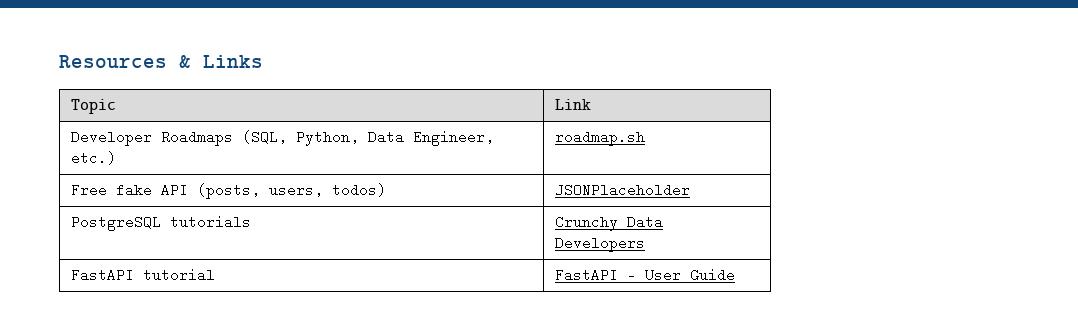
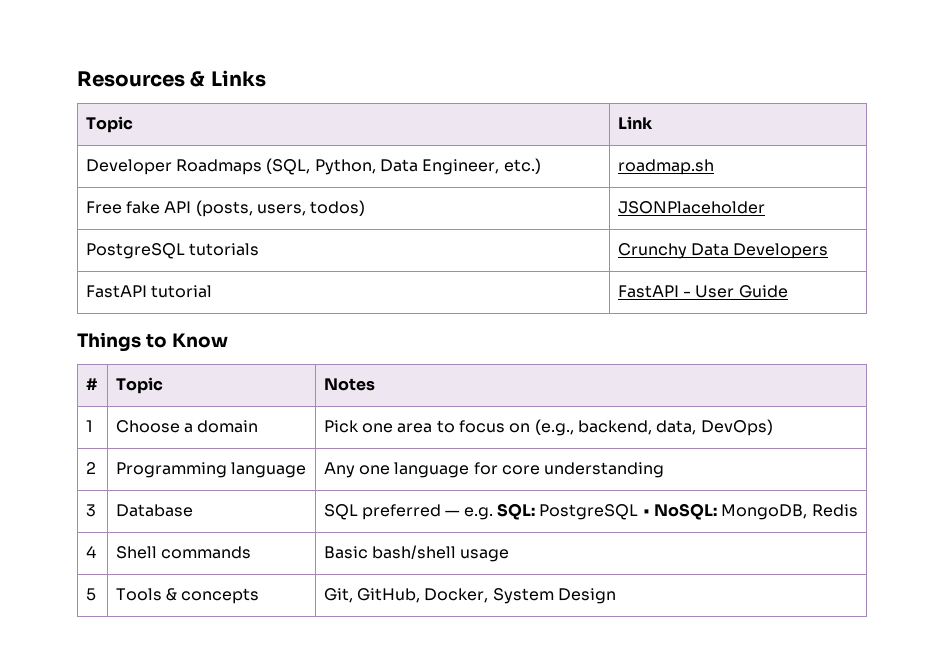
+ Things to Know
+ # | Topic | Notes
+ 1 | Choose a domain | Pick one area to focus on (e.g., backend, data, DevOps)
+ 2 | Programming language | Any one language for core understanding
+ 3 | Database | SQL preferred — e.g. SQL: PostgreSQL • NoSQL: MongoDB, Redis
+ 4 | Shell commands | Basic bash/shell usage
+ 5 | Tools & concepts | Git, GitHub, Docker, System Design

